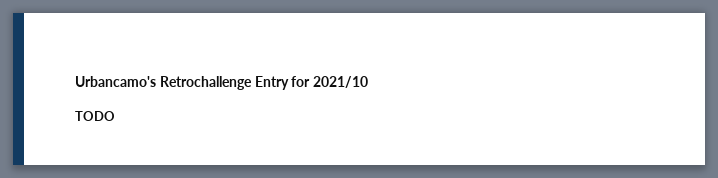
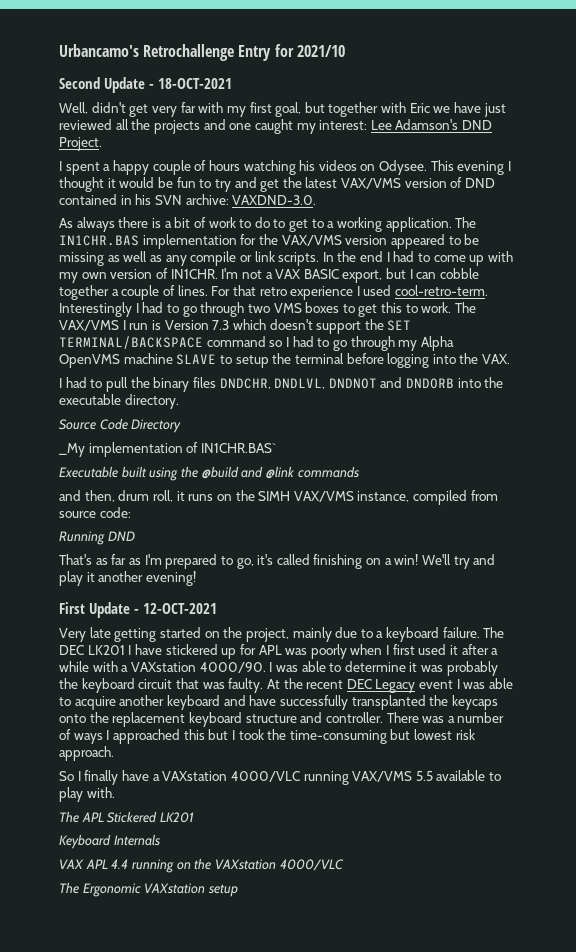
- TODO
+ Second Update - 18-OCT-2021
+ Well, didn't get very far with my first goal, but together with Eric we have just reviewed all the projects and one caught my interest: Lee Adamson's DND Project.
+ I spent a happy couple of hours watching his videos on Odysee. This evening I thought it would be fun to try and get the latest VAX/VMS version of DND contained in his SVN archive: VAXDND-3.0.
+ As always there is a bit of work to do to get to a working application. The IN1CHR.BAS implementation for the VAX/VMS version appeared to be missing as well as any compile or link scripts. In the end I had to come up with my own version of IN1CHR. I'm not a VAX BASIC export, but I can cobble together a couple of lines. For that retro experience I used cool-retro-term. Interestingly I had to go through two VMS boxes to get this to work. The VAX/VMS I run is Version 7.3 which doesn't support the SET TERMINAL/BACKSPACE command so I had to go through my Alpha OpenVMS machine SLAVE to setup the terminal before logging into the VAX.
+ I had to pull the binary files DNDCHR, DNDLVL, DNDNOT and DNDORB into the executable directory.
+ Source Code Directory
+ _My implementation of IN1CHR.BAS`
+ Executable built using the @build and @link commands
+ and then, drum roll, it runs on the SIMH VAX/VMS instance, compiled from source code:
+ Running DND
+ That's as far as I'm prepared to go, it's called finishing on a win! We'll try and play it another evening!
+ First Update - 12-OCT-2021
+ Very late getting started on the project, mainly due to a keyboard failure. The DEC LK201 I have stickered up for APL was poorly when I first used it after a while with a VAXstation 4000/90. I was able to determine it was probably the keyboard circuit that was faulty. At the recent DEC Legacy event I was able to acquire another keyboard and have successfully transplanted the keycaps onto the replacement keyboard structure and controller. There was a number of ways I approached this but I took the time-consuming but lowest risk approach.
+ So I finally have a VAXstation 4000/VLC running VAX/VMS 5.5 available to play with.
+ The APL Stickered LK201
+ Keyboard Internals
+ VAX APL 4.4 running on the VAXstation 4000/VLC
+ The Ergonomic VAXstation setup

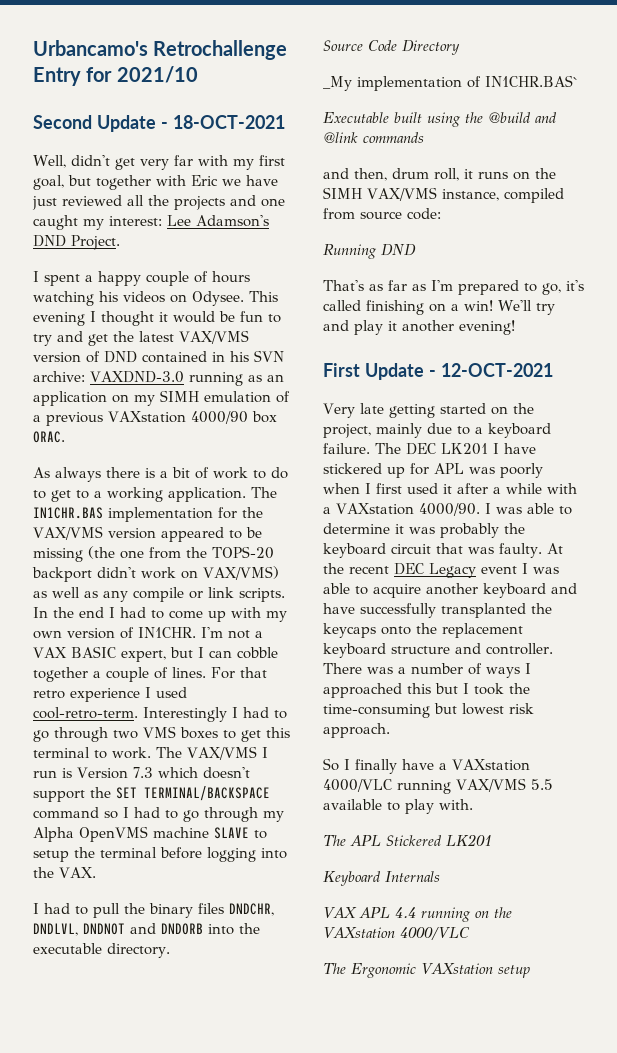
- This evening I thought it would be fun to try and get the latest VAX/VMS version of DND contained in his SVN archive: VAXDND-3.0.
+ This evening I thought it would be fun to try and get the latest VAX/VMS version of DND contained in his SVN archive: VAXDND-3.0 running as an application on my SIMH emulation of a previous VAXstation 4000/90 box ORAC.
- The IN1CHR.BAS implementation for the VAX/VMS version appeared to be missing as well as any compile or link scripts.
+ The IN1CHR.BAS implementation for the VAX/VMS version appeared to be missing (the one from the TOPS-20 backport didn't work on VAX/VMS) as well as any compile or link scripts.
- I'm not a VAX BASIC export, but I can cobble together a couple of lines.
+ I'm not a VAX BASIC expert, but I can cobble together a couple of lines.
- Interestingly I had to go through two VMS boxes to get this to work.
+ Interestingly I had to go through two VMS boxes to get this terminal to work.

